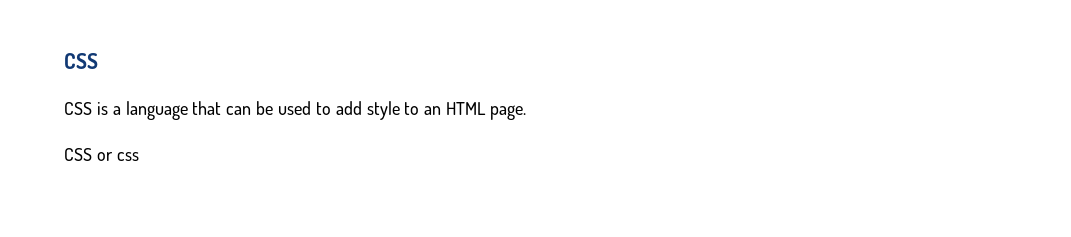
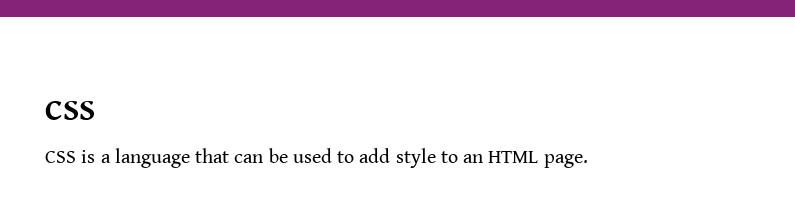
- CSS or css

